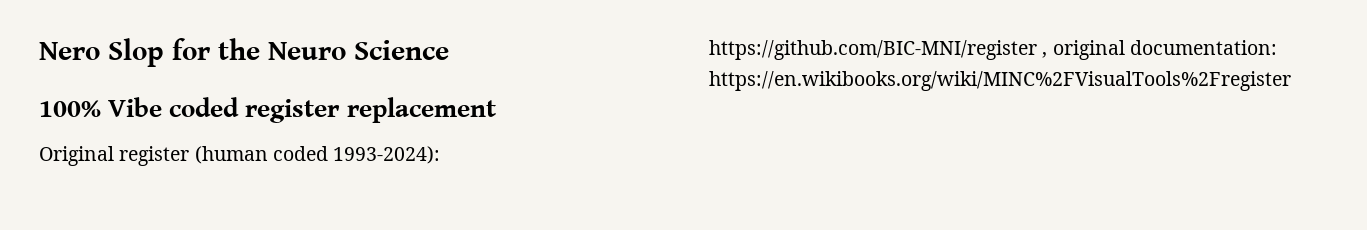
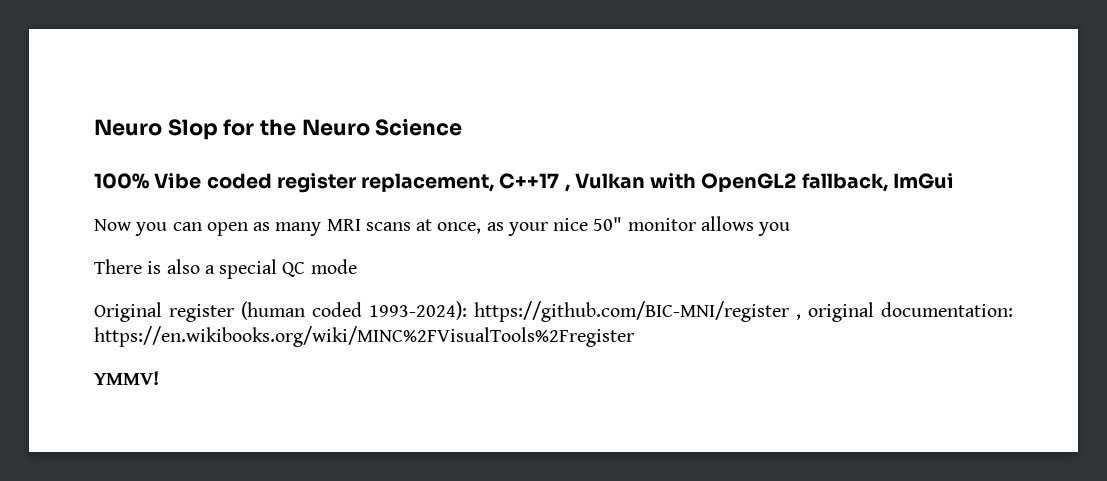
- Nero Slop for the Neuro Science
+ Neuro Slop for the Neuro Science
- 100% Vibe coded register replacement
+ 100% Vibe coded register replacement, C++17 , Vulkan with OpenGL2 fallback, ImGui
+ Now you can open as many MRI scans at once, as your nice 50" monitor allows you
+ There is also a special QC mode
+ YMMV!

